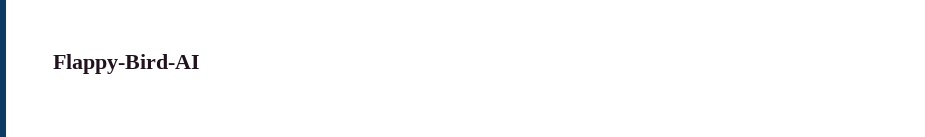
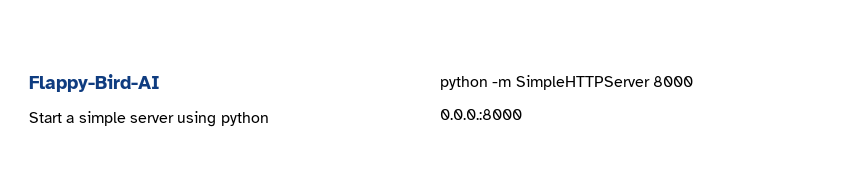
+ Start a simple server using python
+ python -m SimpleHTTPServer 8000
+ 0.0.0.:8000

